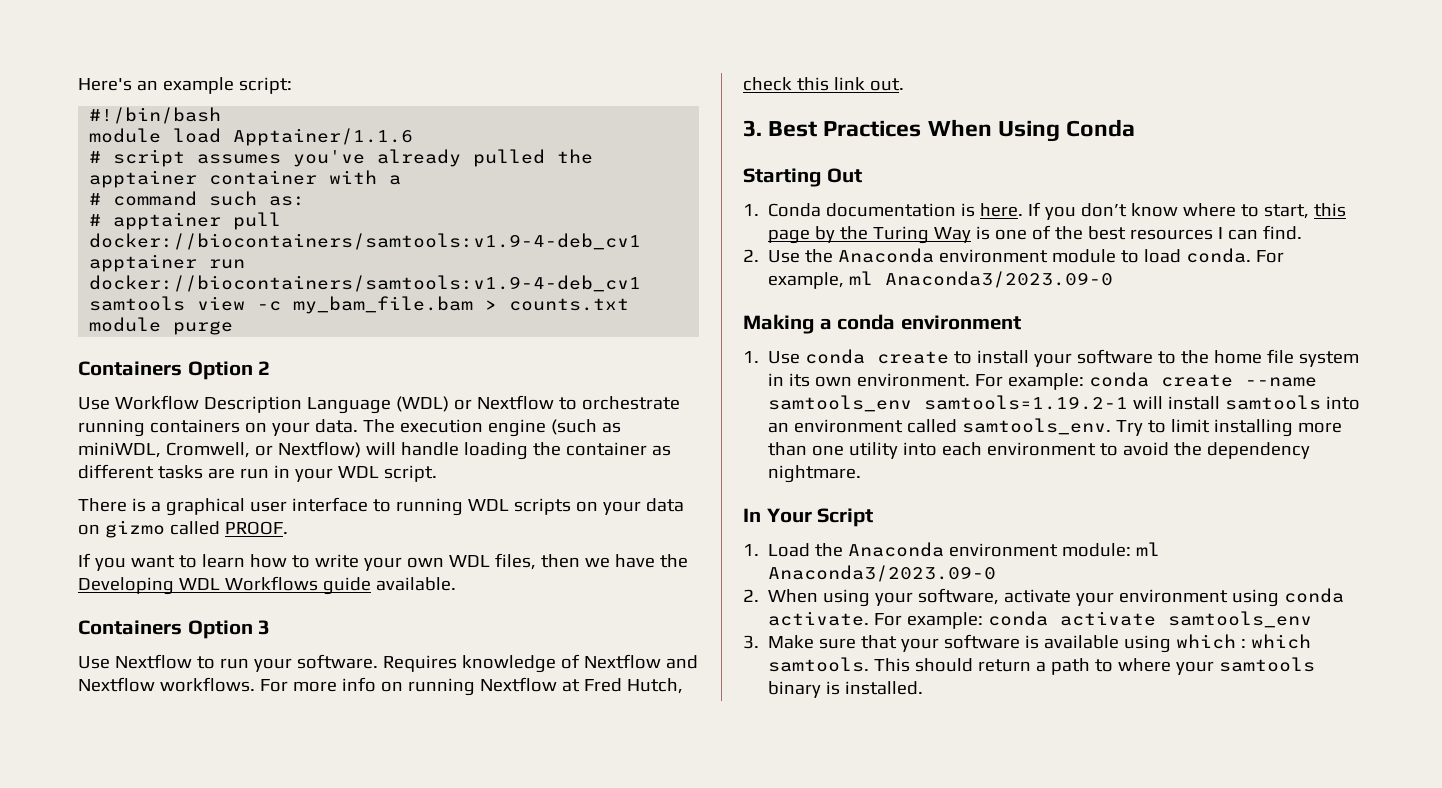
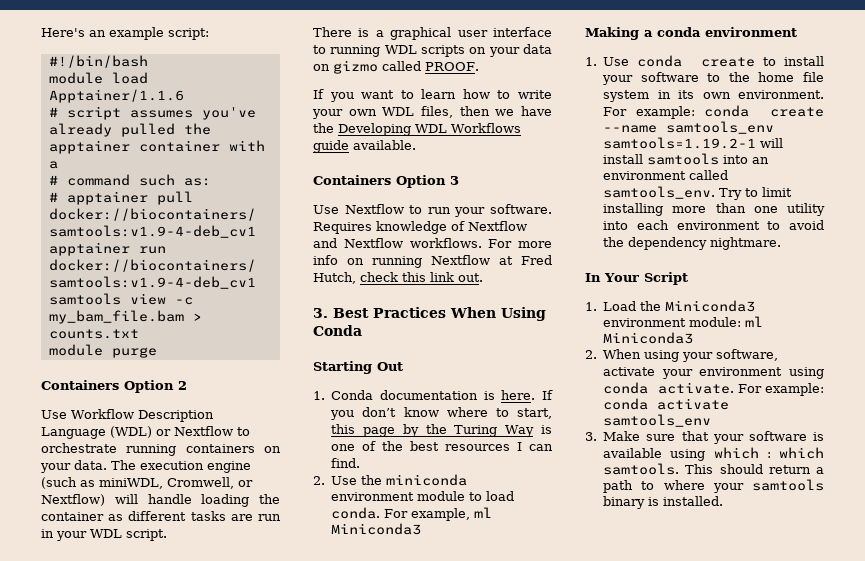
- 2. Use the Anaconda environment module to load conda.
+ 2. Use the miniconda environment module to load conda.
- For example, ml Anaconda3/2023.09-0
+ For example, ml Miniconda3
- 1. Load the Anaconda environment module: ml Anaconda3/2023.09-0
+ 1. Load the Miniconda3 environment module: ml Miniconda3

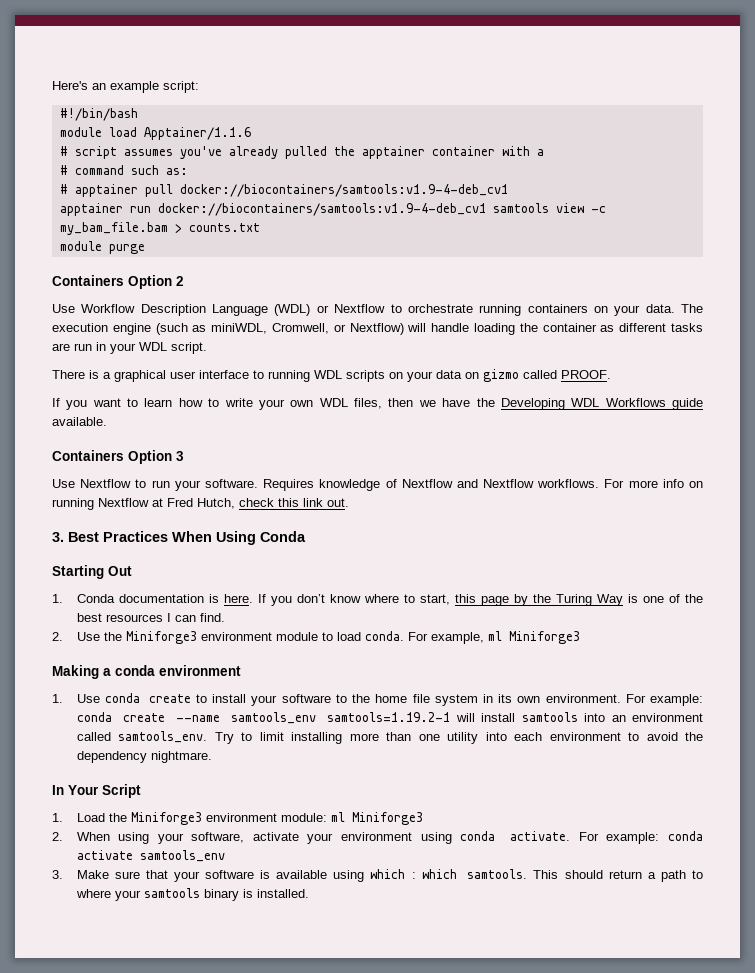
- 2. Use the miniconda environment module to load conda.
+ 2. Use the Miniforge3 environment module to load conda.
- For example, ml Miniconda3
+ For example, ml Miniforge3
- 1. Load the Miniconda3 environment module: ml Miniconda3
+ 1. Load the Miniforge3 environment module: ml Miniforge3

